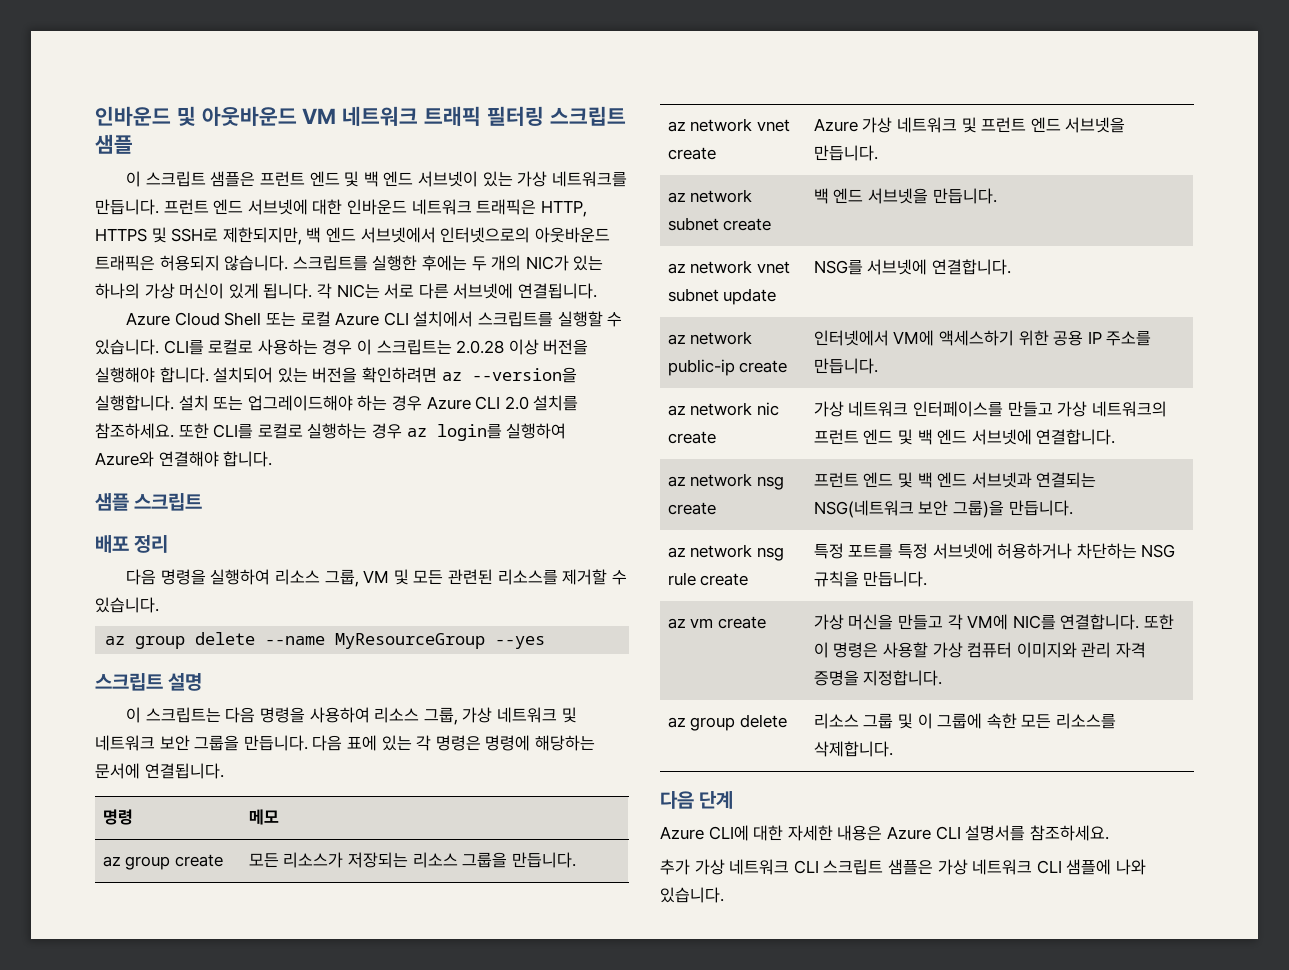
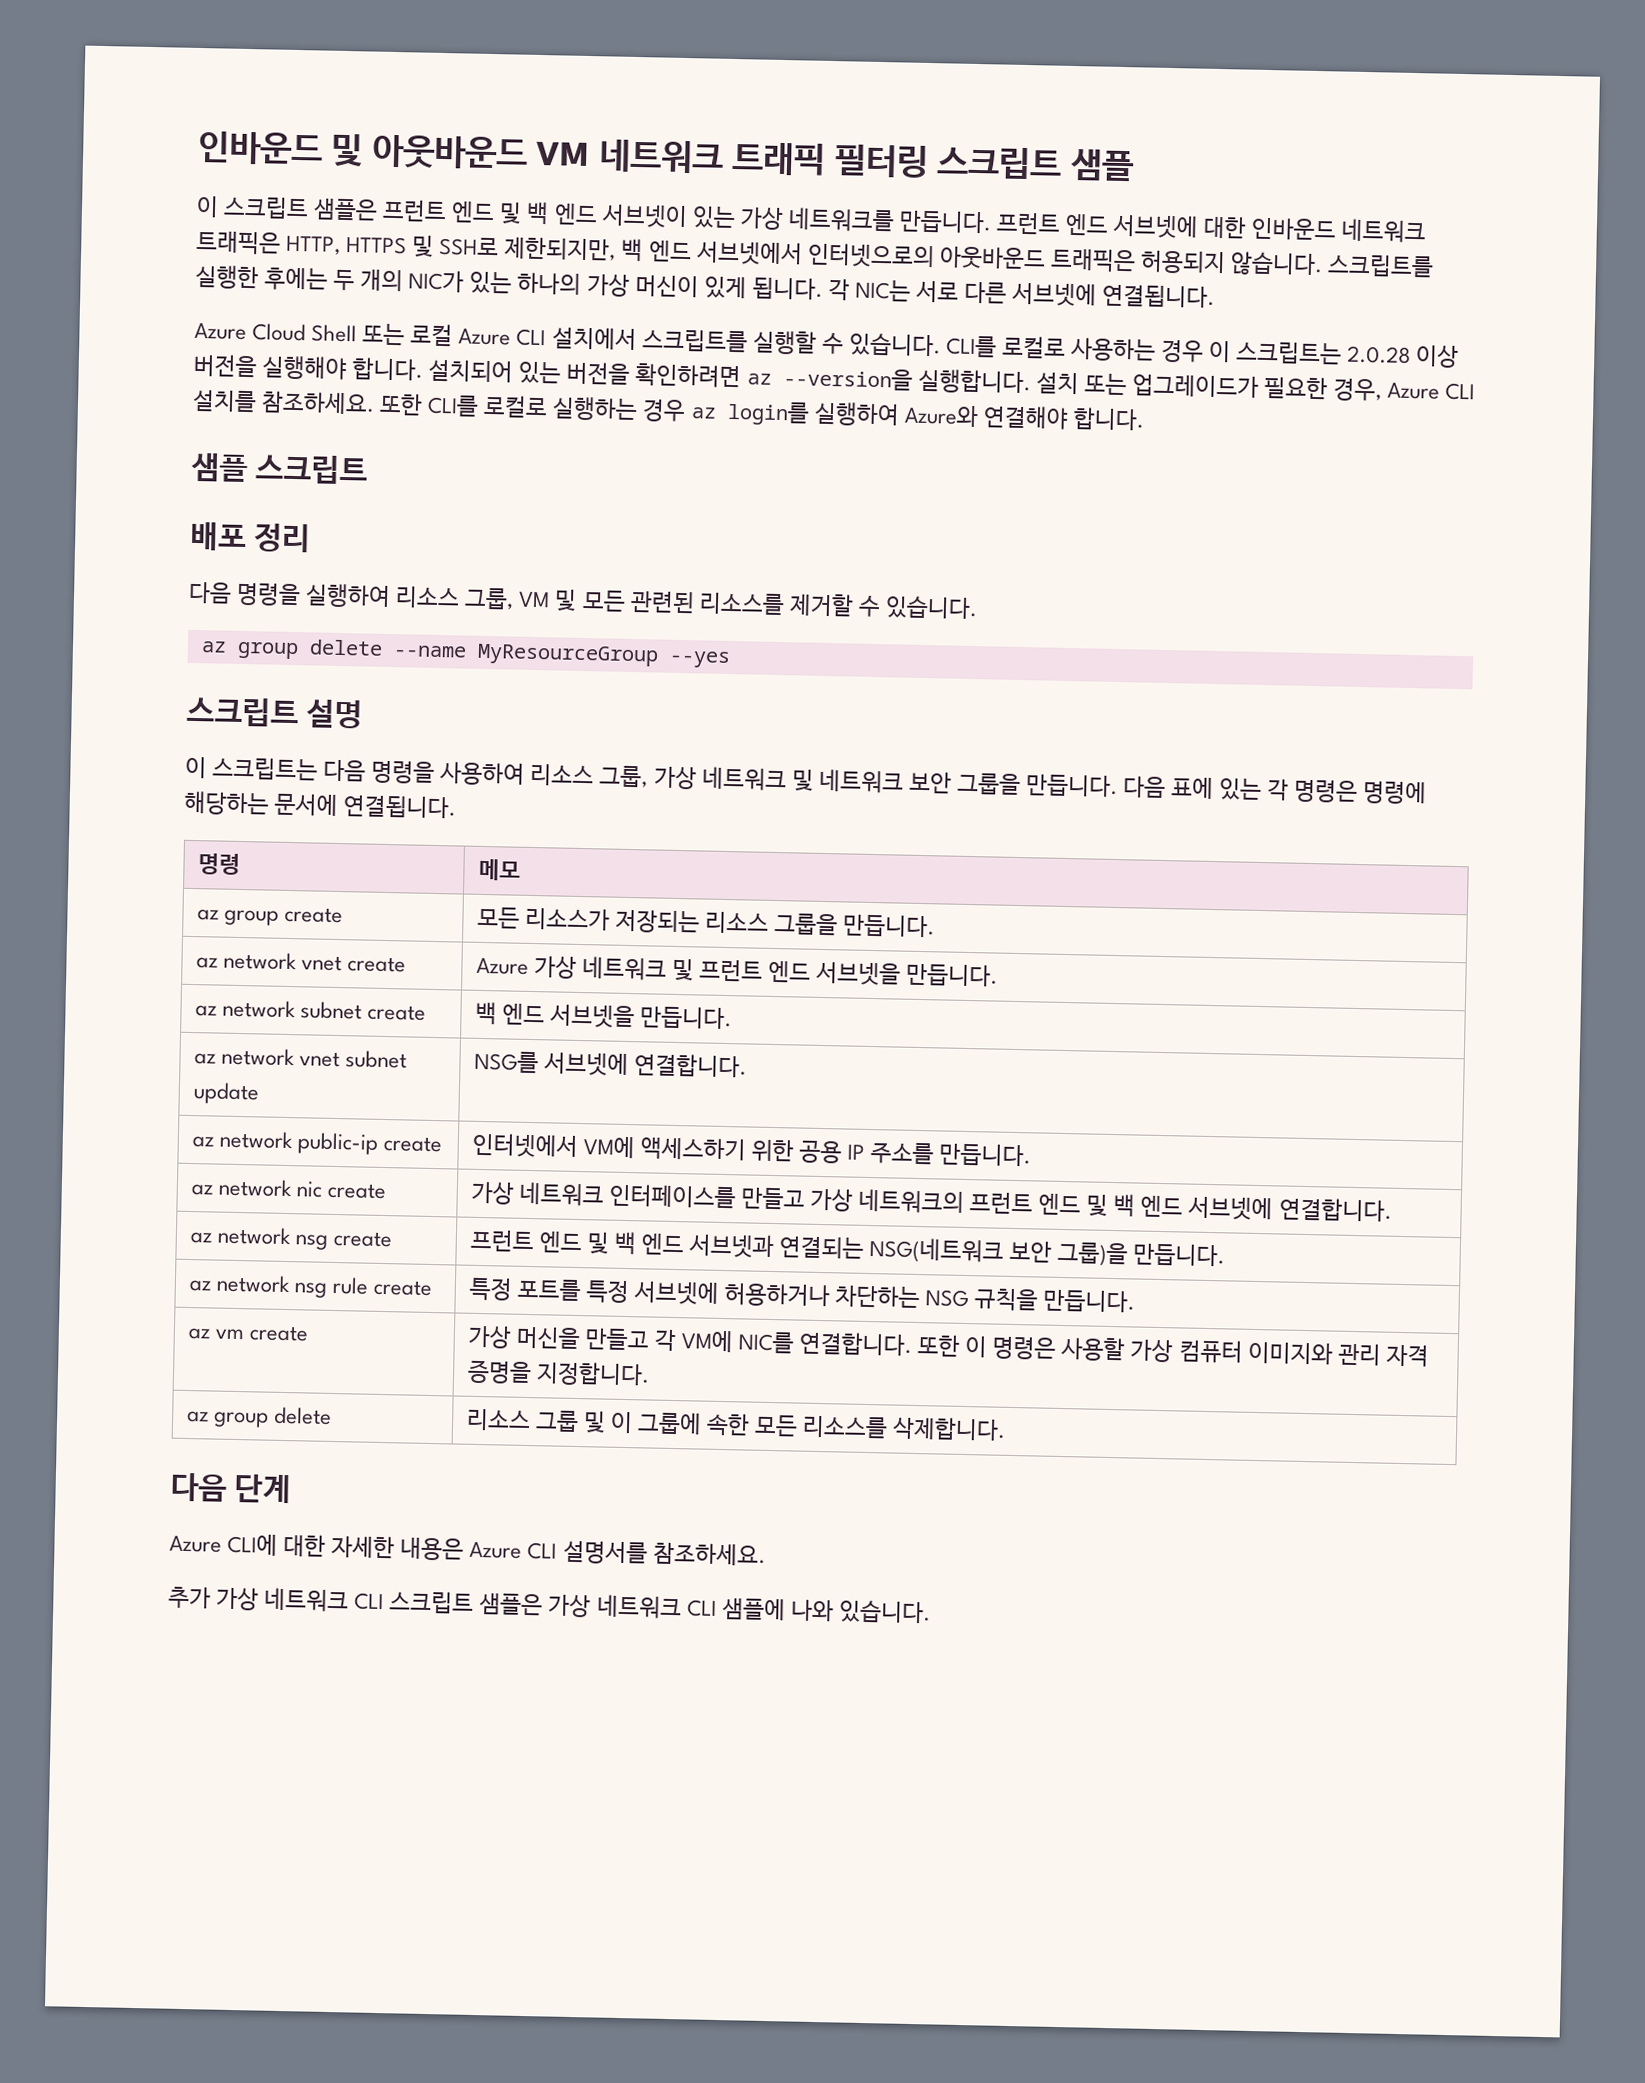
- 설치 또는 업그레이드해야 하는 경우 Azure CLI 2.0 설치를 참조하세요.
+ 설치 또는 업그레이드가 필요한 경우, Azure CLI 설치를 참조하세요.

